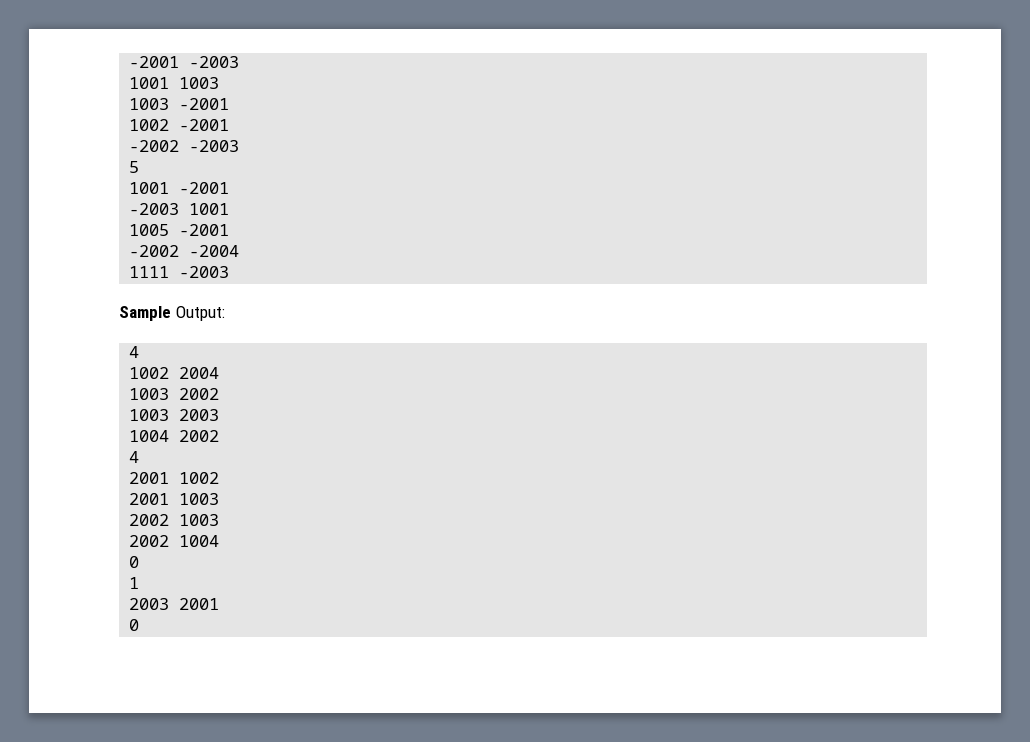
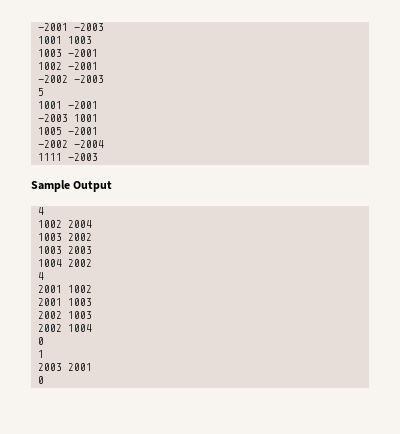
- Sample Output:
+ Sample Output

